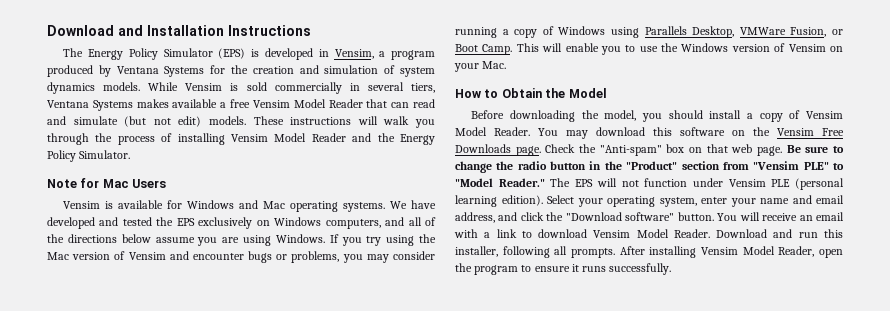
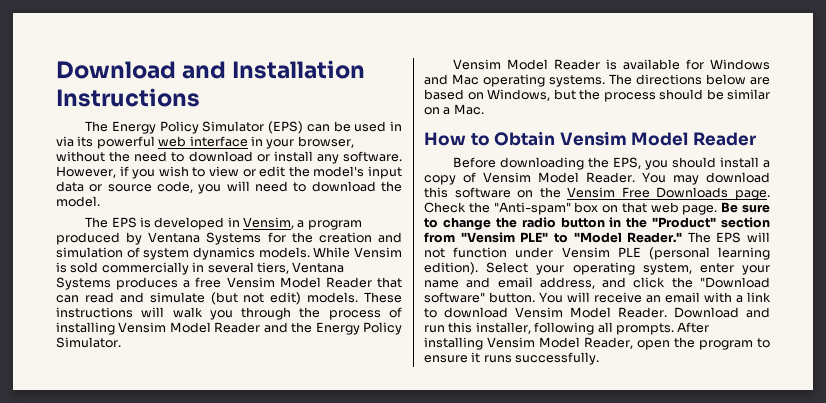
- The Energy Policy Simulator (EPS) is developed in Vensim, a program produced by Ventana Systems for the creation and simulation of system dynamics models.
+ The Energy Policy Simulator (EPS) can be used in via its powerful web interface in your browser, without the need to download or install any software. However, if you wish to view or edit the model's input data or source code, you will need to download the model.
+ The EPS is developed in Vensim, a program produced by Ventana Systems for the creation and simulation of system dynamics models.
- While Vensim is sold commercially in several tiers, Ventana Systems makes available a free Vensim Model Reader that can read and simulate (but not edit) models.
+ While Vensim is sold commercially in several tiers, Ventana Systems produces a free Vensim Model Reader that can read and simulate (but not edit) models.
- Note for Mac Users
- Vensim is available for Windows and Mac operating systems.
+ Vensim Model Reader is available for Windows and Mac operating systems.
- We have developed and tested the EPS exclusively on Windows computers, and all of the directions below assume you are using Windows. If you try using the Mac version of Vensim and encounter bugs or problems, you may consider running a copy of Windows using Parallels Desktop, VMWare Fusion, or Boot Camp. This will enable you to use the Windows version of Vensim on your Mac.
+ The directions below are based on Windows, but the process should be similar on a Mac.
- How to Obtain the Model
+ How to Obtain Vensim Model Reader
- Before downloading the model, you should install a copy of Vensim Model Reader.
+ Before downloading the EPS, you should install a copy of Vensim Model Reader.

